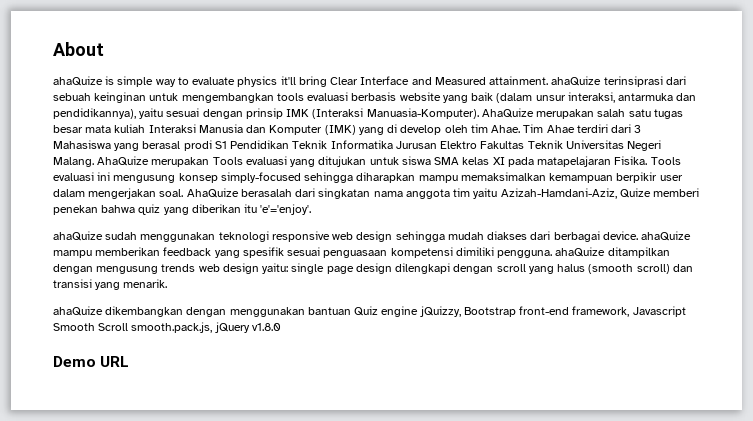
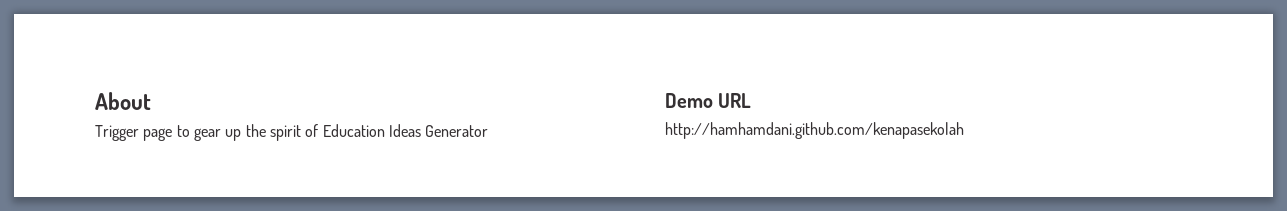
- ahaQuize is simple way to evaluate physics it'll bring Clear Interface and Measured attainment. ahaQuize terinsiprasi dari sebuah keinginan untuk mengembangkan tools evaluasi berbasis website yang baik (dalam unsur interaksi, antarmuka dan pendidikannya), yaitu sesuai dengan prinsip IMK (Interaksi Manuasia-Komputer). AhaQuize merupakan salah satu tugas besar mata kuliah Interaksi Manusia dan Komputer (IMK) yang di develop oleh tim Ahae. Tim Ahae terdiri dari 3 Mahasiswa yang berasal prodi S1 Pendidikan Teknik Informatika Jurusan Elektro Fakultas Teknik Universitas Negeri Malang. AhaQuize merupakan Tools evaluasi yang ditujukan untuk siswa SMA kelas XI pada matapelajaran Fisika. Tools evaluasi ini mengusung konsep simply-focused sehingga diharapkan mampu memaksimalkan kemampuan berpikir user dalam mengerjakan soal. AhaQuize berasalah dari singkatan nama anggota tim yaitu Azizah-Hamdani-Aziz, Quize memberi penekan bahwa quiz yang diberikan itu 'e'='enjoy'.
- ahaQuize sudah menggunakan teknologi responsive web design sehingga mudah diakses dari berbagai device. ahaQuize mampu memberikan feedback yang spesifik sesuai penguasaan kompetensi dimiliki pengguna. ahaQuize ditampilkan dengan mengusung trends web design yaitu: single page design dilengkapi dengan scroll yang halus (smooth scroll) dan transisi yang menarik.
- ahaQuize dikembangkan dengan menggunakan bantuan Quiz engine jQuizzy, Bootstrap front-end framework, Javascript Smooth Scroll smooth.pack.js, jQuery v1.8.0
+ Trigger page to gear up the spirit of Education Ideas Generator
+ http://hamhamdani.github.com/kenapasekolah

